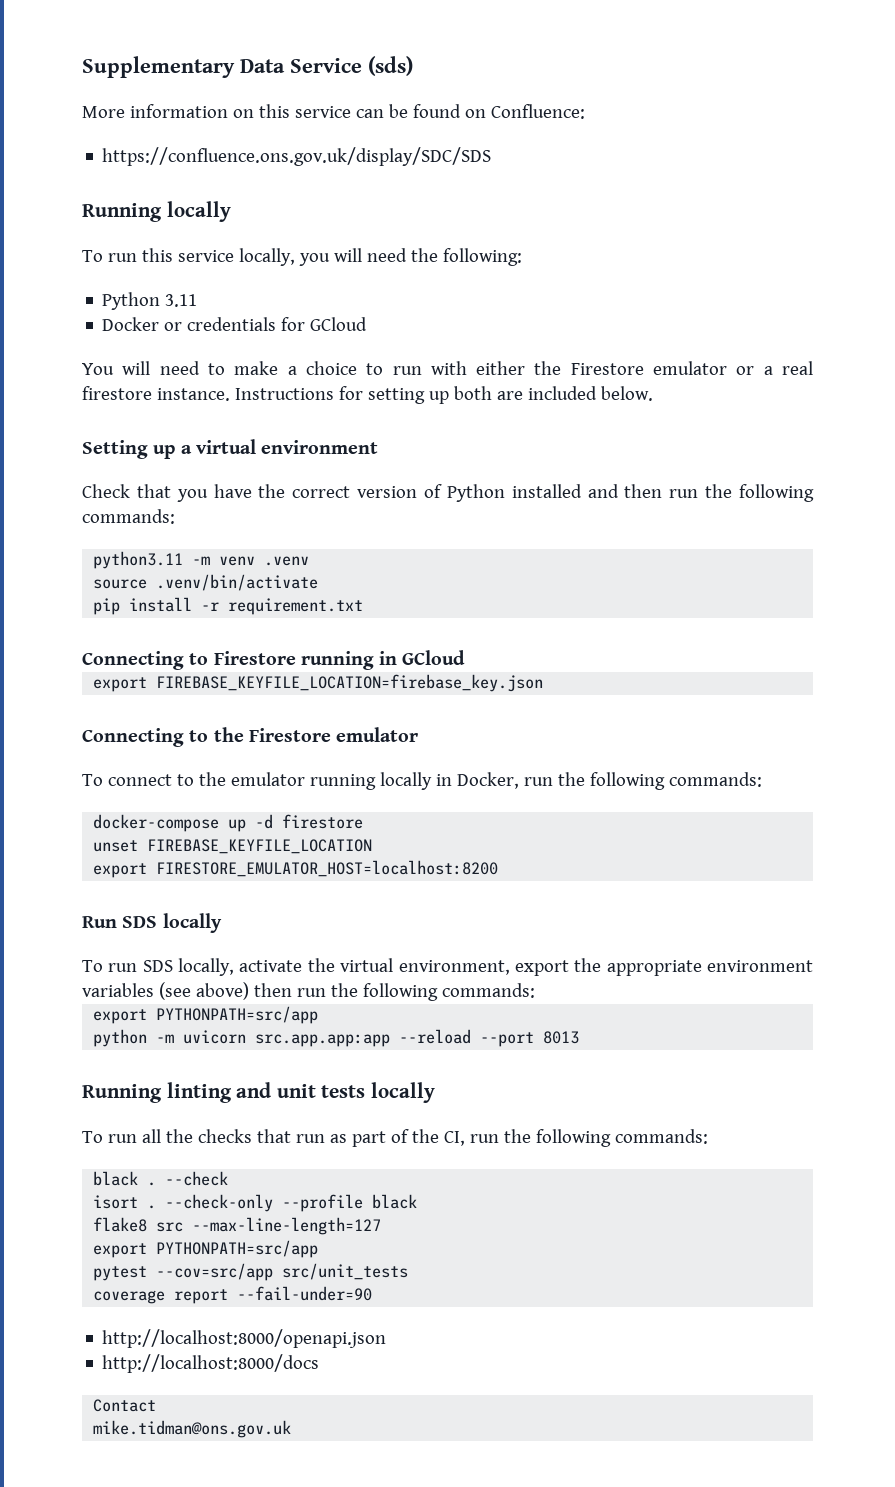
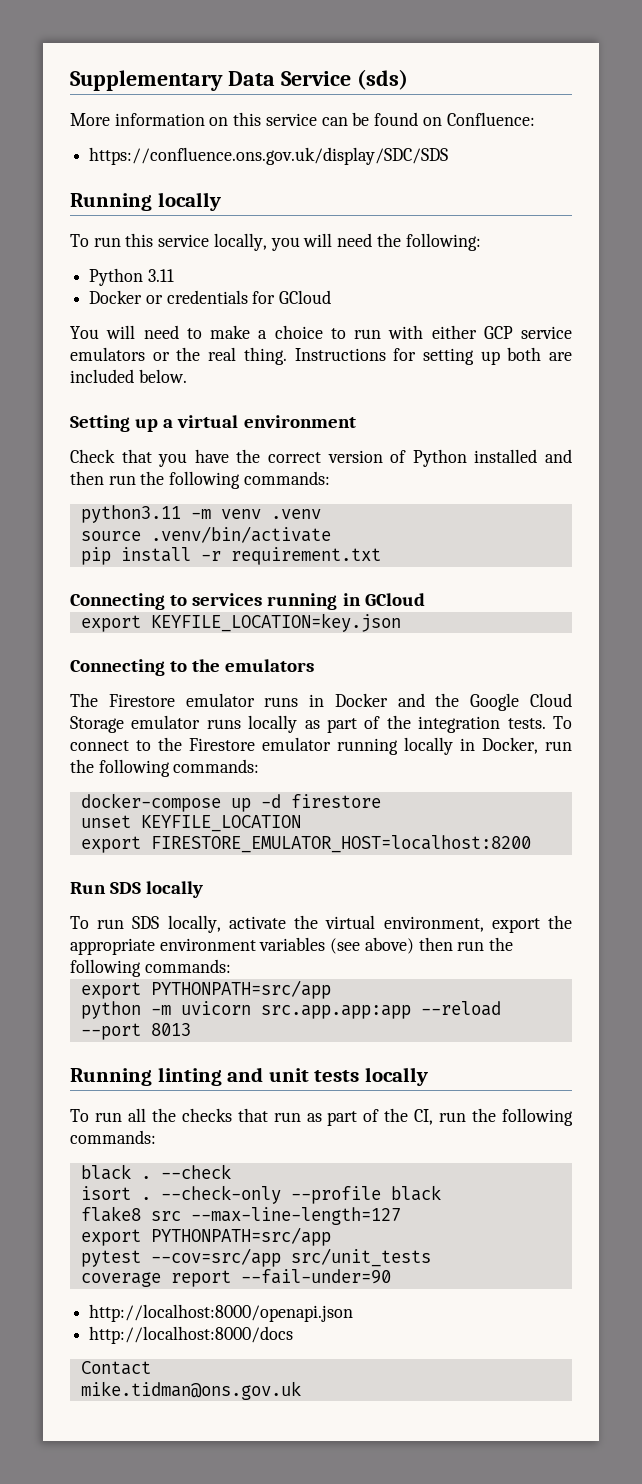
- You will need to make a choice to run with either the Firestore emulator or a real firestore instance.
+ You will need to make a choice to run with either GCP service emulators or the real thing.
- Connecting to Firestore running in GCloud
+ Connecting to services running in GCloud
- export FIREBASE_KEYFILE_LOCATION=firebase_key.json
+ export KEYFILE_LOCATION=key.json
- Connecting to the Firestore emulator
- To connect to the emulator running locally in Docker, run the following commands:
+ Connecting to the emulators
+ The Firestore emulator runs in Docker and the Google Cloud Storage emulator runs locally as part of the integration tests. To connect to the Firestore emulator running locally in Docker, run the following commands:
- unset FIREBASE_KEYFILE_LOCATION
+ unset KEYFILE_LOCATION

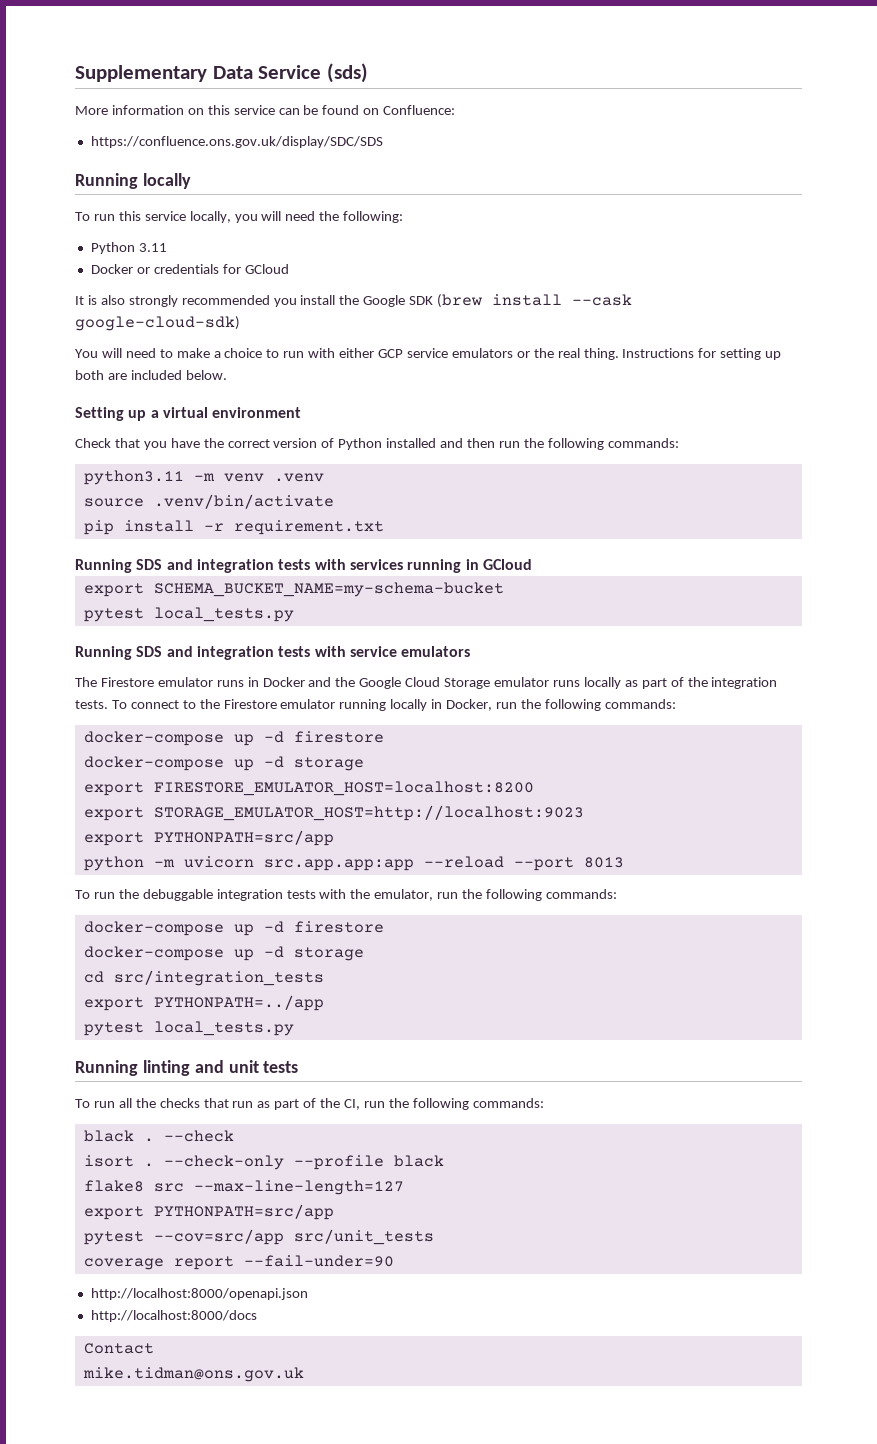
+ It is also strongly recommended you install the Google SDK (brew install --cask google-cloud-sdk)
- Connecting to services running in GCloud
+ Running SDS and integration tests with services running in GCloud
- export KEYFILE_LOCATION=key.json
- Connecting to the emulators
+ export SCHEMA_BUCKET_NAME=my-schema-bucket
+ pytest local_tests.py
+ Running SDS and integration tests with service emulators
  To connect to the Firestore emulator running locally in Docker, run the following commands:
  docker-compose up -d firestore
- unset KEYFILE_LOCATION
+ docker-compose up -d storage
  export FIRESTORE_EMULATOR_HOST=localhost:8200
- Run SDS locally
- To run SDS locally, activate the virtual environment, export the appropriate environment variables (see above) then run the following commands:
+ export STORAGE_EMULATOR_HOST=http://localhost:9023
+ To run the debuggable integration tests with the emulator, run the following commands:
+ docker-compose up -d firestore
+ docker-compose up -d storage
+ cd src/integration_tests
+ export PYTHONPATH=../app
+ pytest local_tests.py
- Running linting and unit tests locally
+ Running linting and unit tests

